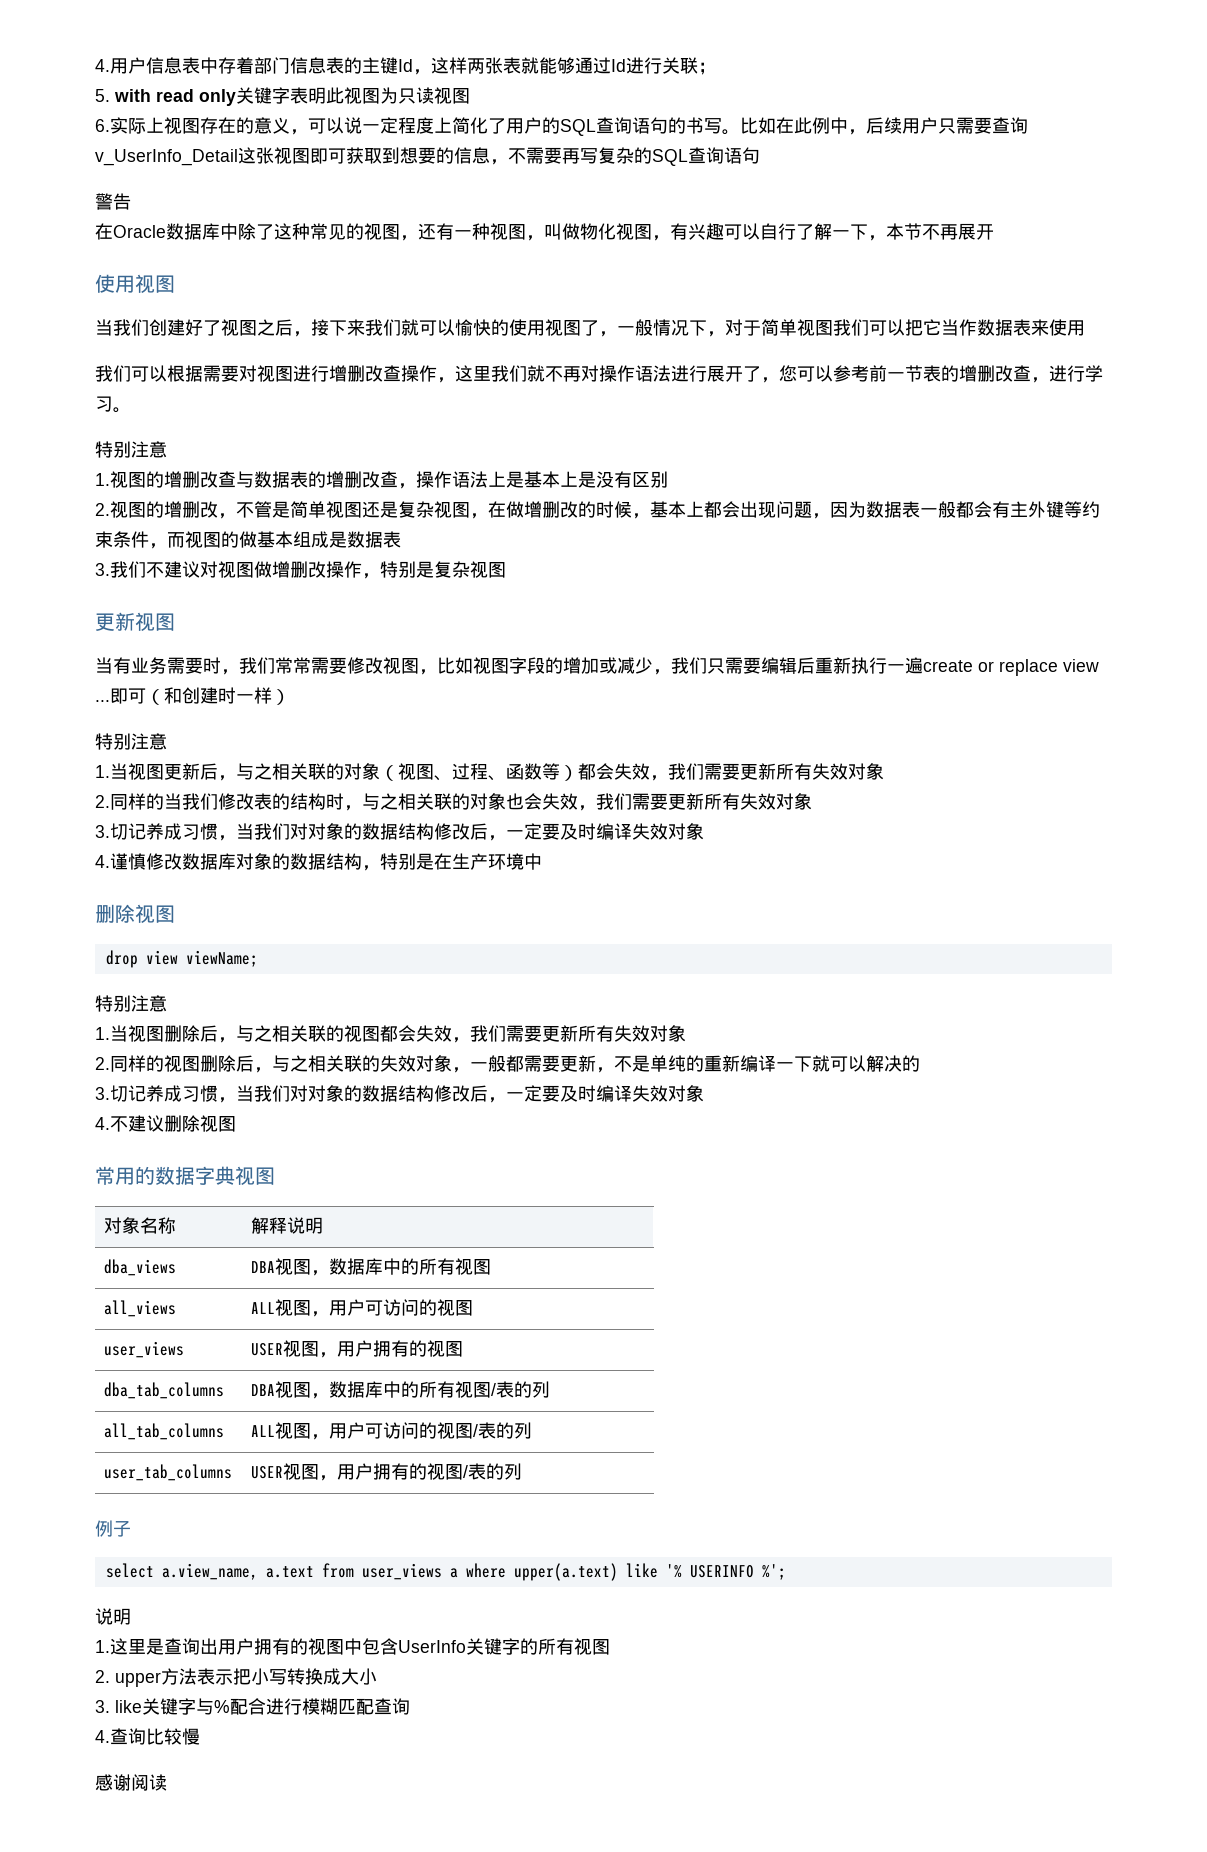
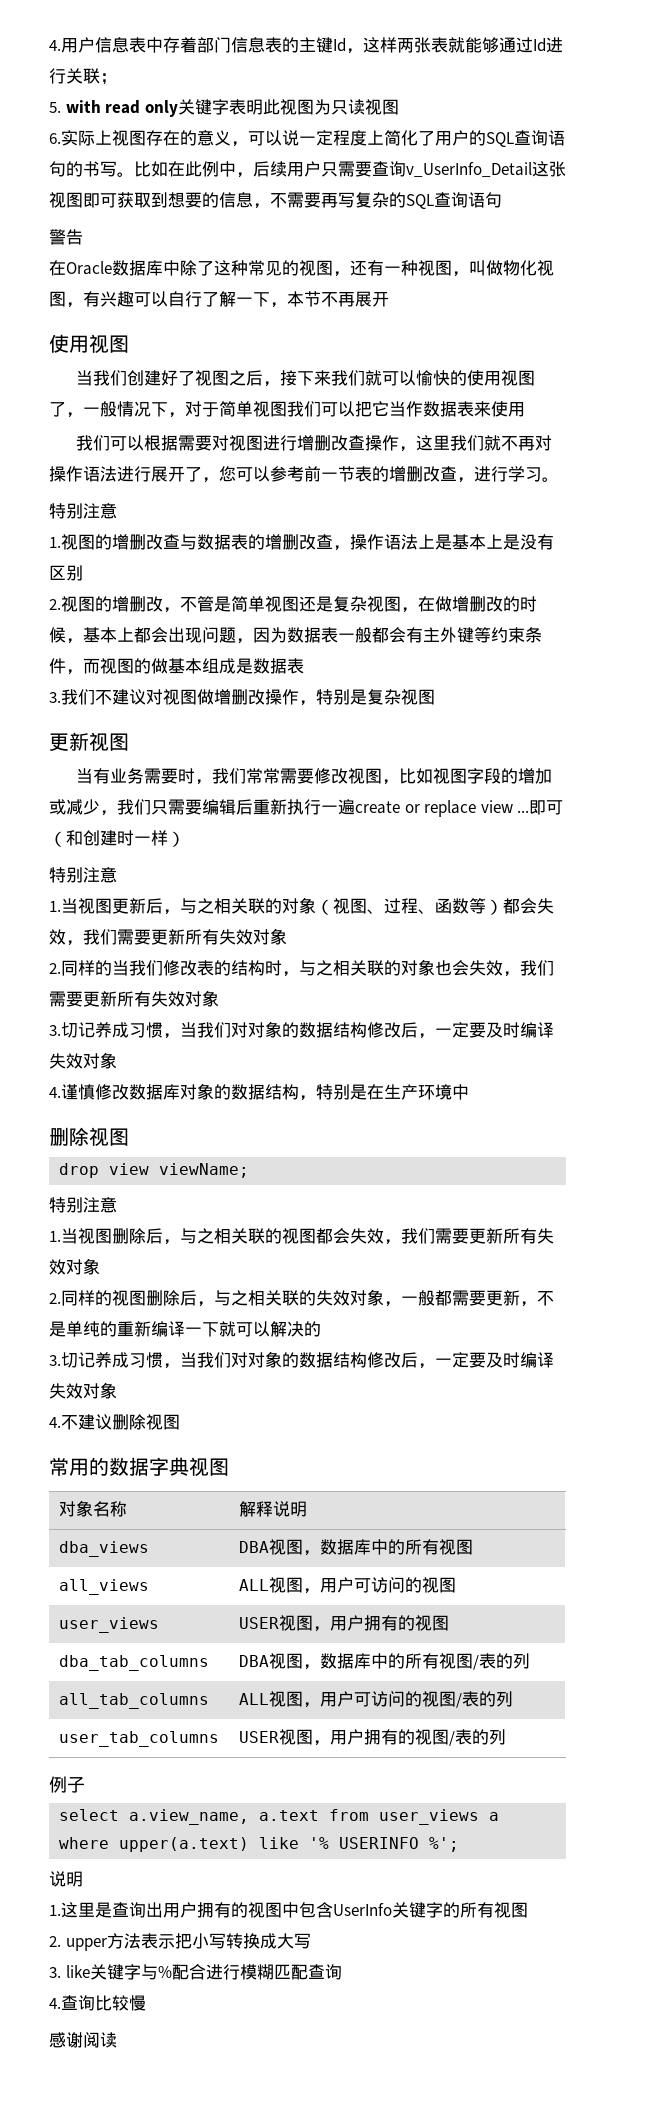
- 2. upper方法表示把小写转换成大小
+ 2. upper方法表示把小写转换成大写

